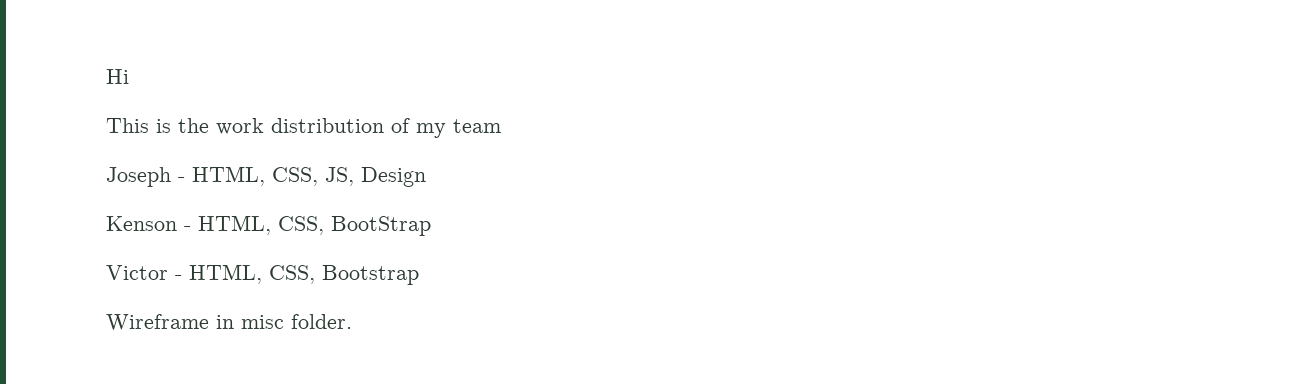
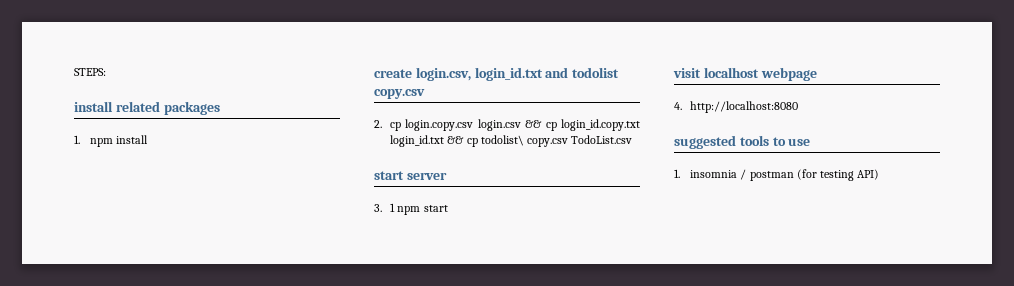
- Hi
- This is the work distribution of my team
- Joseph - HTML, CSS, JS, Design
- Kenson - HTML, CSS, BootStrap
- Victor - HTML, CSS, Bootstrap
- Wireframe in misc folder.
+ STEPS:
+ install related packages
+ 1. npm install
+ create login.csv, login_id.txt and todolist copy.csv
+ 2. cp login.copy.csv login.csv && cp login_id.copy.txt login_id.txt && cp todolist\ copy.csv TodoList.csv
+ start server
+ 3. 1 npm start
+ visit localhost webpage
+ 4. http://localhost:8080
+ suggested tools to use
+ 1. insomnia / postman (for testing API)

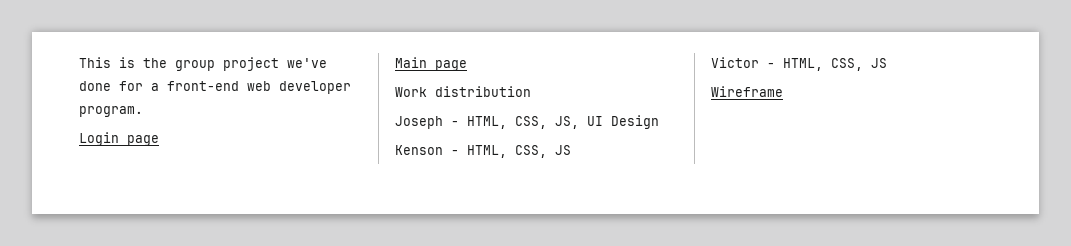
- STEPS:
- install related packages
- 1. npm install
- create login.csv, login_id.txt and todolist copy.csv
- 2. cp login.copy.csv login.csv && cp login_id.copy.txt login_id.txt && cp todolist\ copy.csv TodoList.csv
- start server
- 3. 1 npm start
- visit localhost webpage
- 4. http://localhost:8080
- suggested tools to use
- 1. insomnia / postman (for testing API)
+ This is the group project we've done for a front-end web developer program.
+ Login page
+ Main page
+ Work distribution
+ Joseph - HTML, CSS, JS, UI Design
+ Kenson - HTML, CSS, JS
+ Victor - HTML, CSS, JS
+ Wireframe

